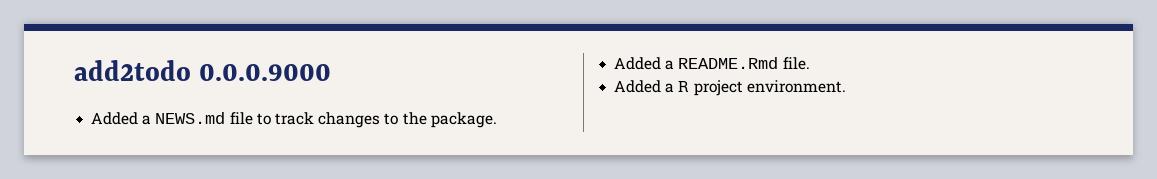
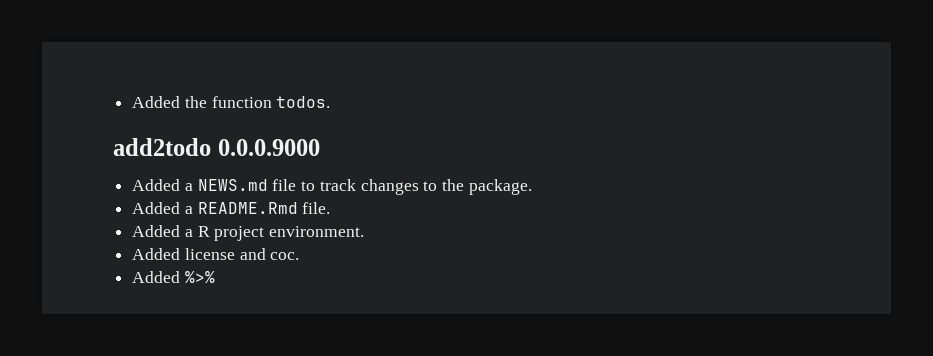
+ Added the function todos.
+ Added license and coc.
+ Added %>%

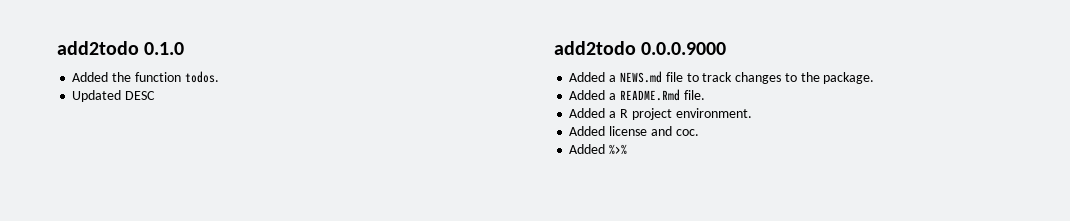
+ add2todo 0.1.0
+ Updated DESC

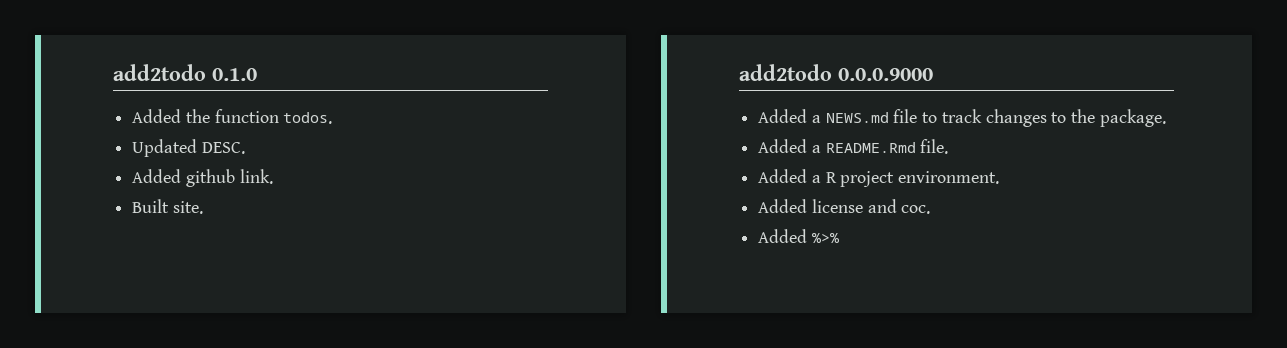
- Updated DESC
+ Updated DESC.
+ Added github link.
+ Built site.

